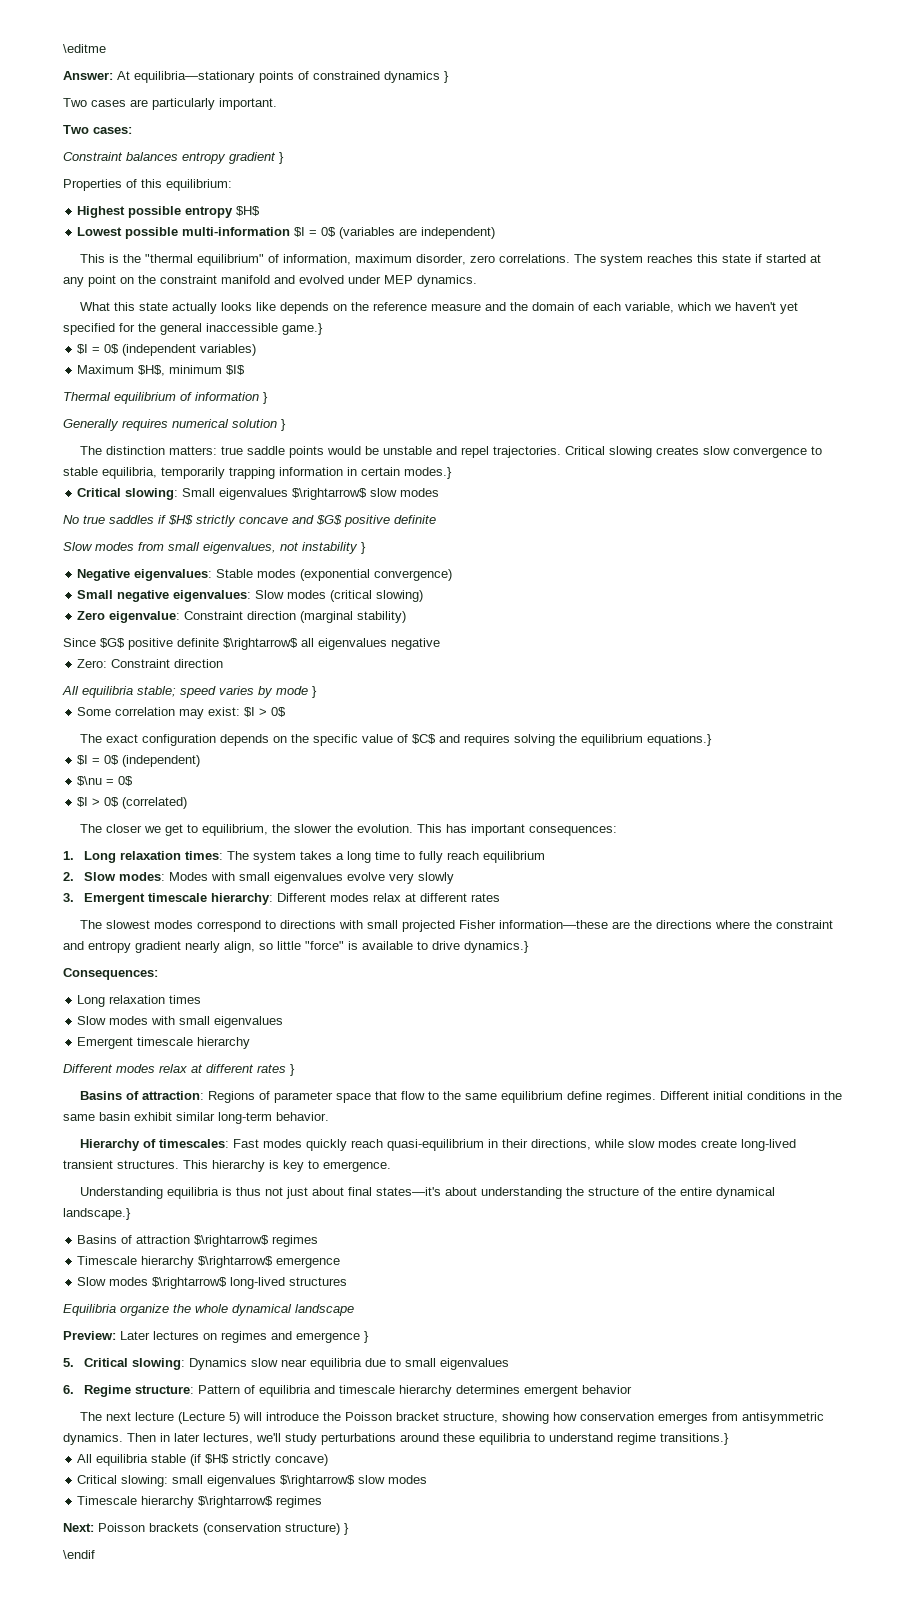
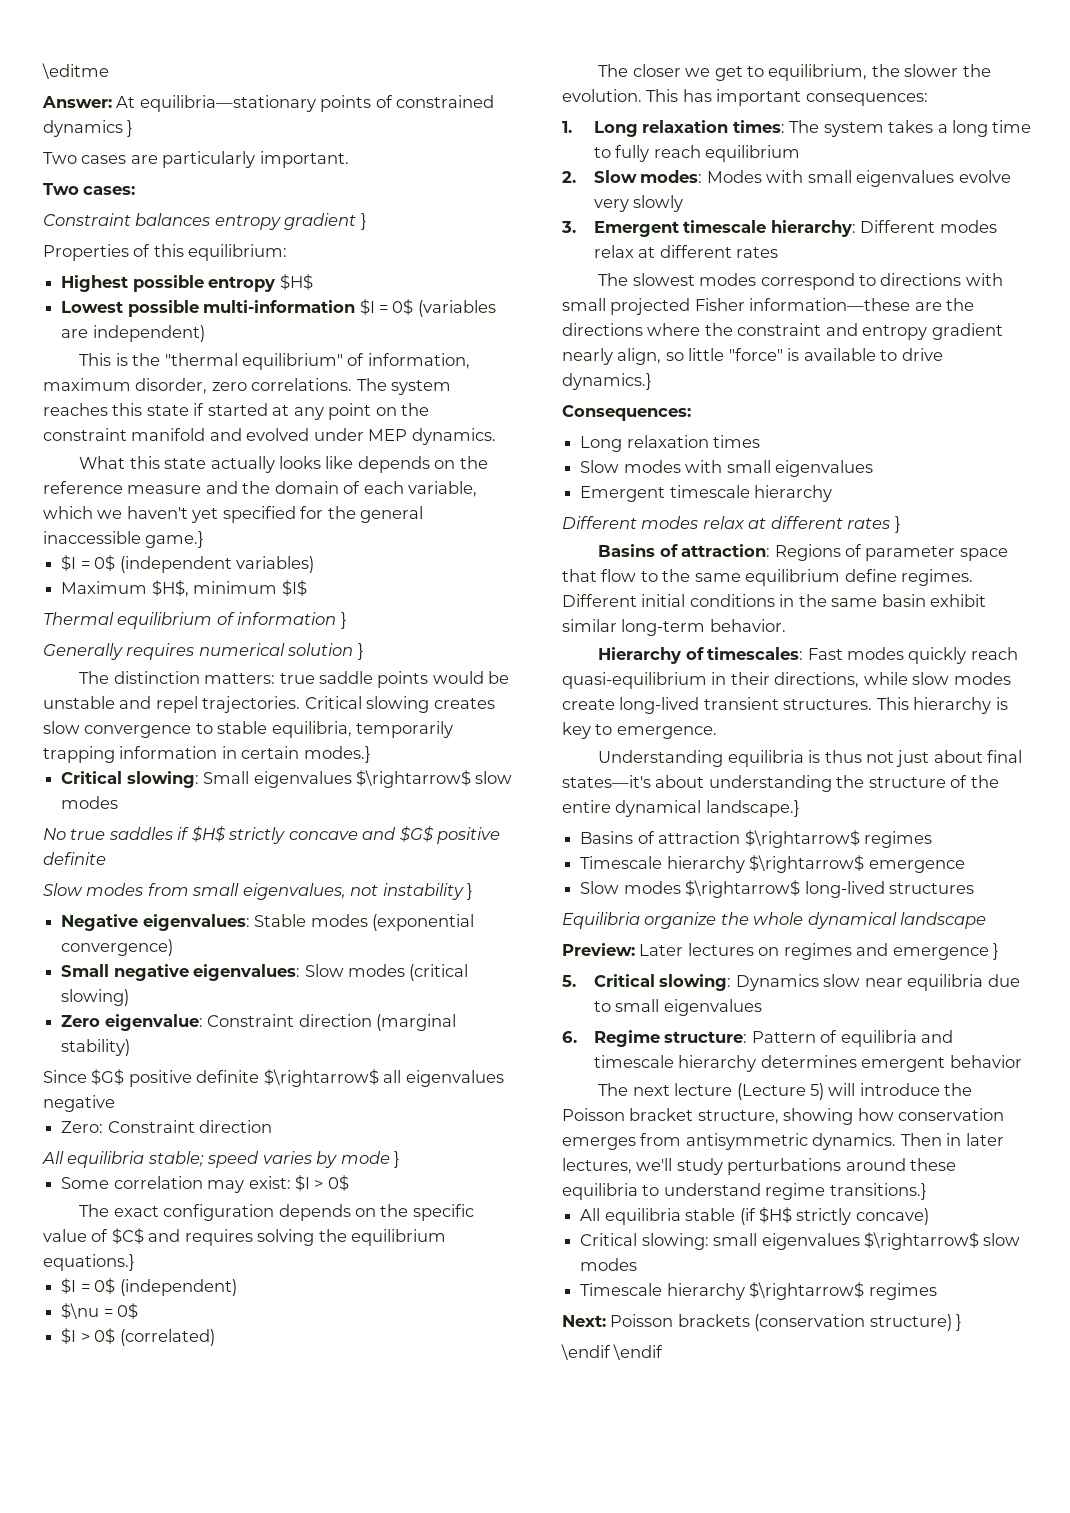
- \endif
+ \endif \endif

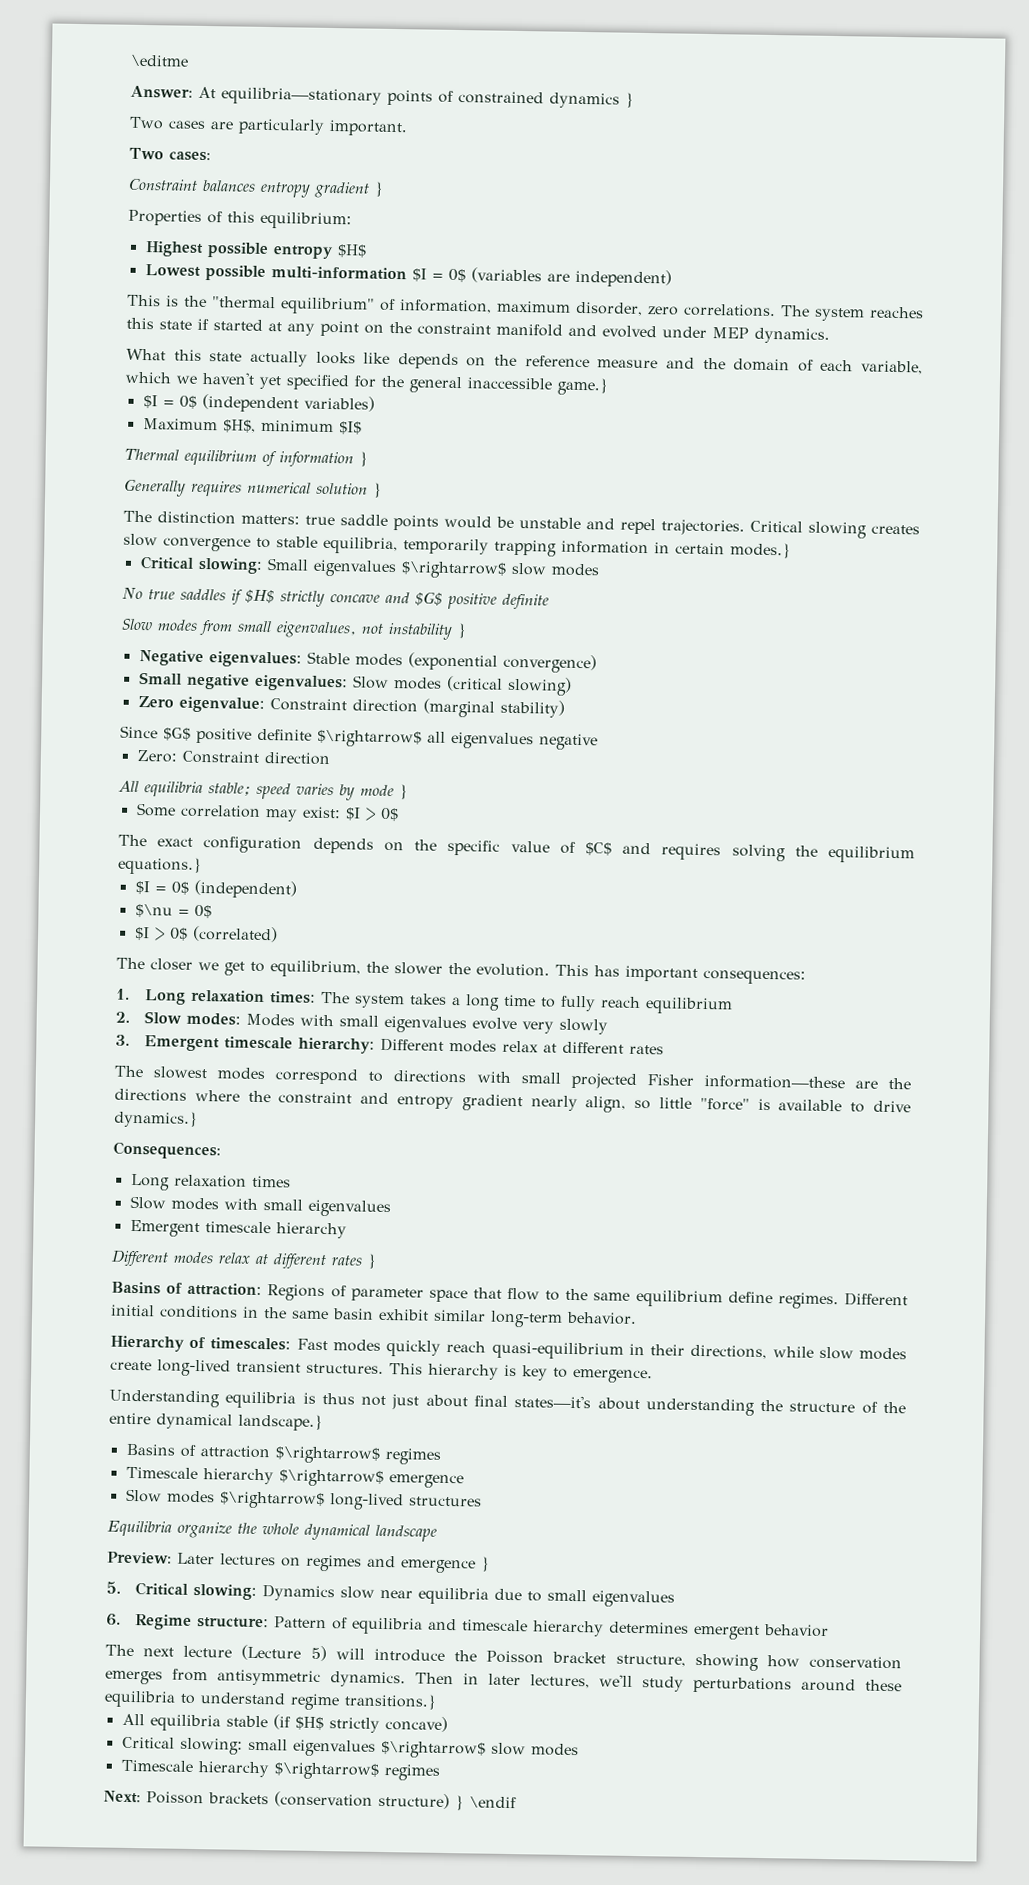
- Next: Poisson brackets (conservation structure) }
- \endif \endif
+ Next: Poisson brackets (conservation structure) } \endif

